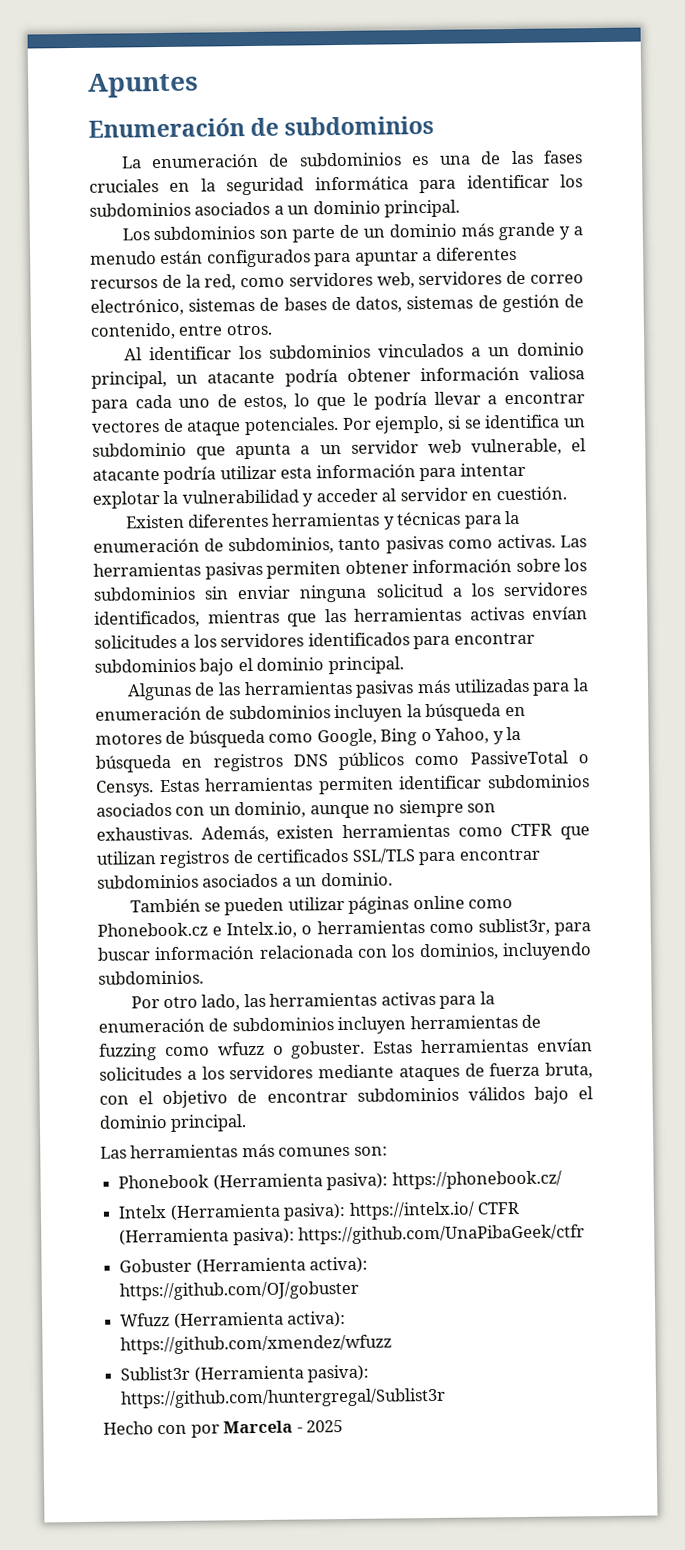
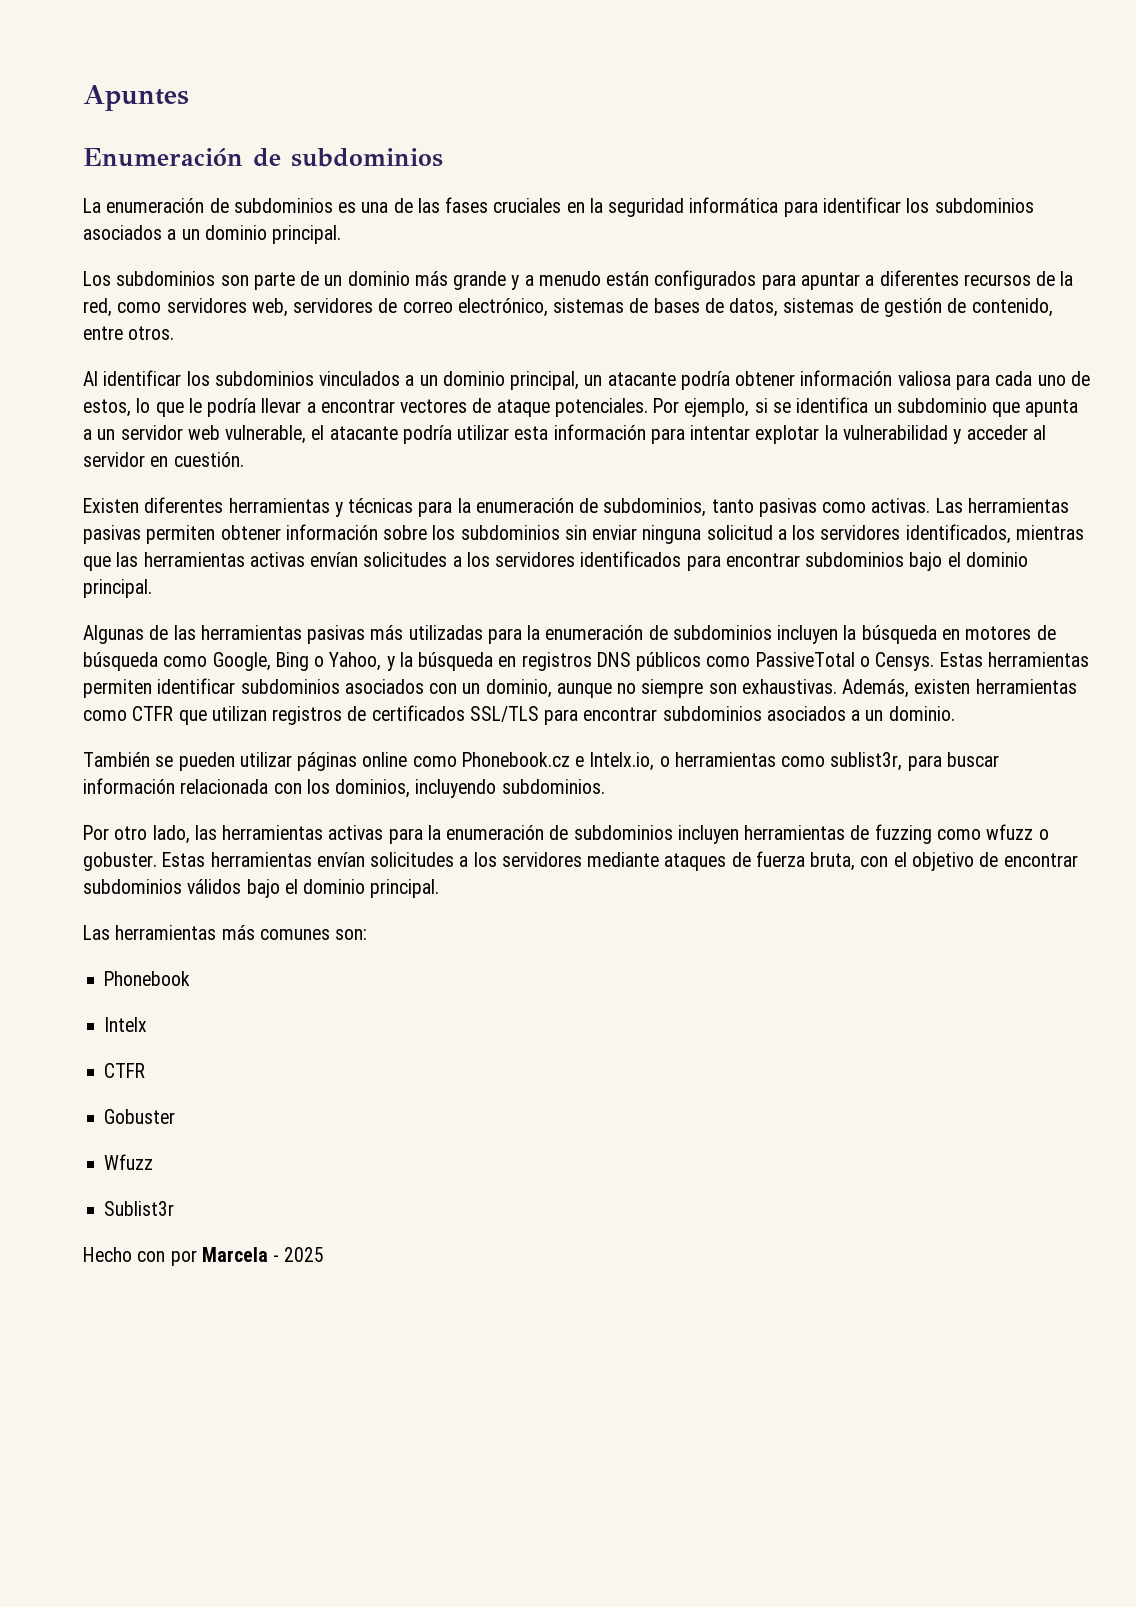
- Phonebook (Herramienta pasiva): https://phonebook.cz/
- Intelx (Herramienta pasiva): https://intelx.io/ CTFR (Herramienta pasiva): https://github.com/UnaPibaGeek/ctfr
- Gobuster (Herramienta activa): https://github.com/OJ/gobuster
- Wfuzz (Herramienta activa): https://github.com/xmendez/wfuzz
- Sublist3r (Herramienta pasiva): https://github.com/huntergregal/Sublist3r
+ Phonebook
+ Intelx
+ CTFR
+ Gobuster
+ Wfuzz
+ Sublist3r

